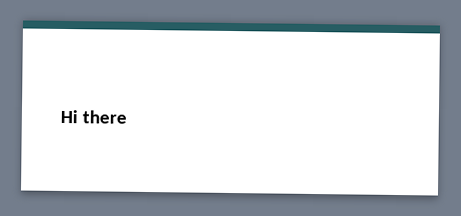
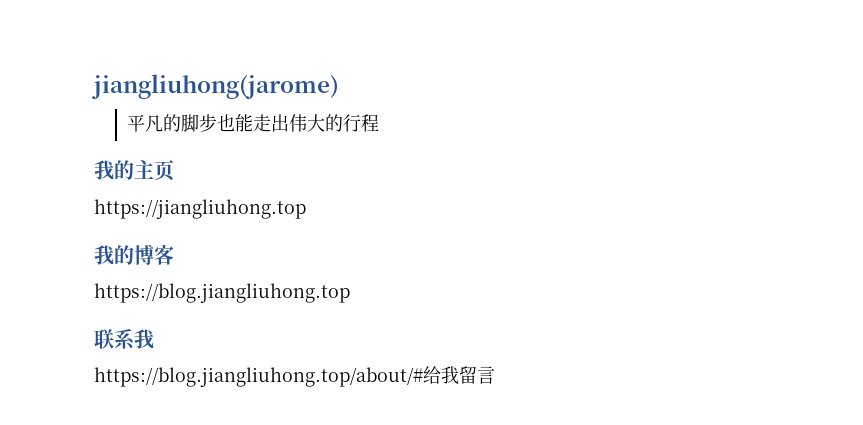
- Hi there
+ jiangliuhong(jarome)
+ 平凡的脚步也能走出伟大的行程
+ 我的主页
+ https://jiangliuhong.top
+ 我的博客
+ https://blog.jiangliuhong.top
+ 联系我
+ https://blog.jiangliuhong.top/about/#给我留言

